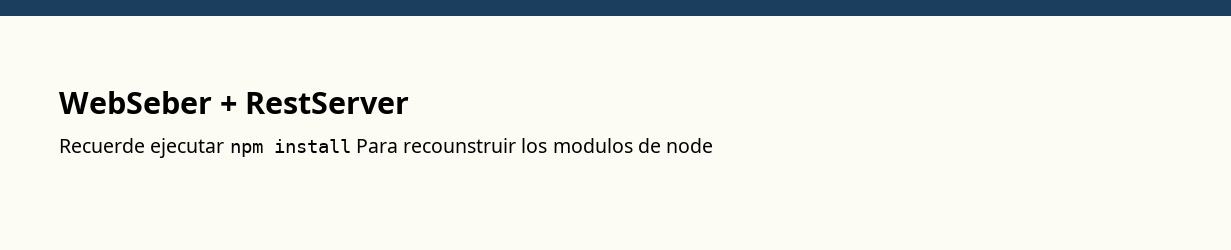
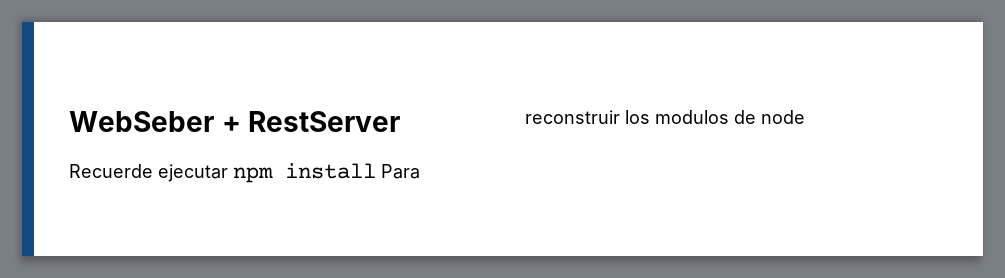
- Recuerde ejecutar npm install Para recounstruir los modulos de node
+ Recuerde ejecutar npm install Para reconstruir los modulos de node

